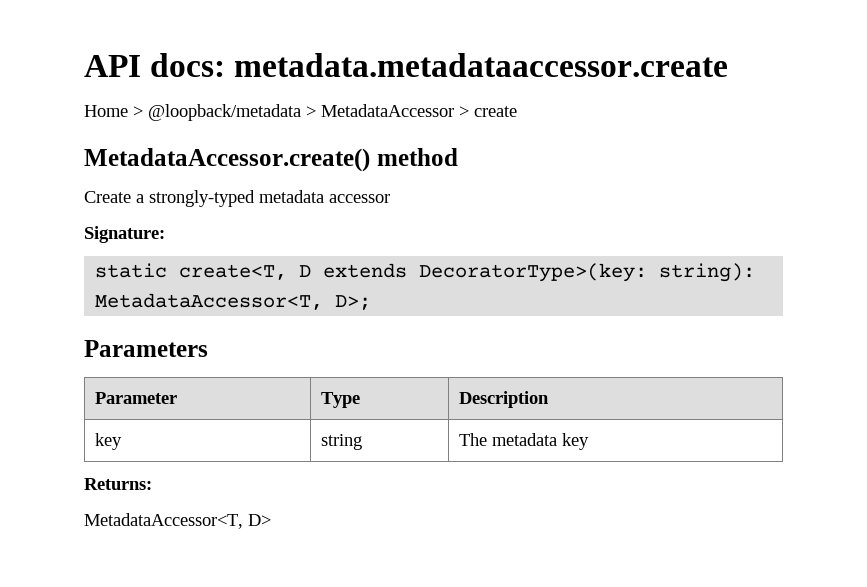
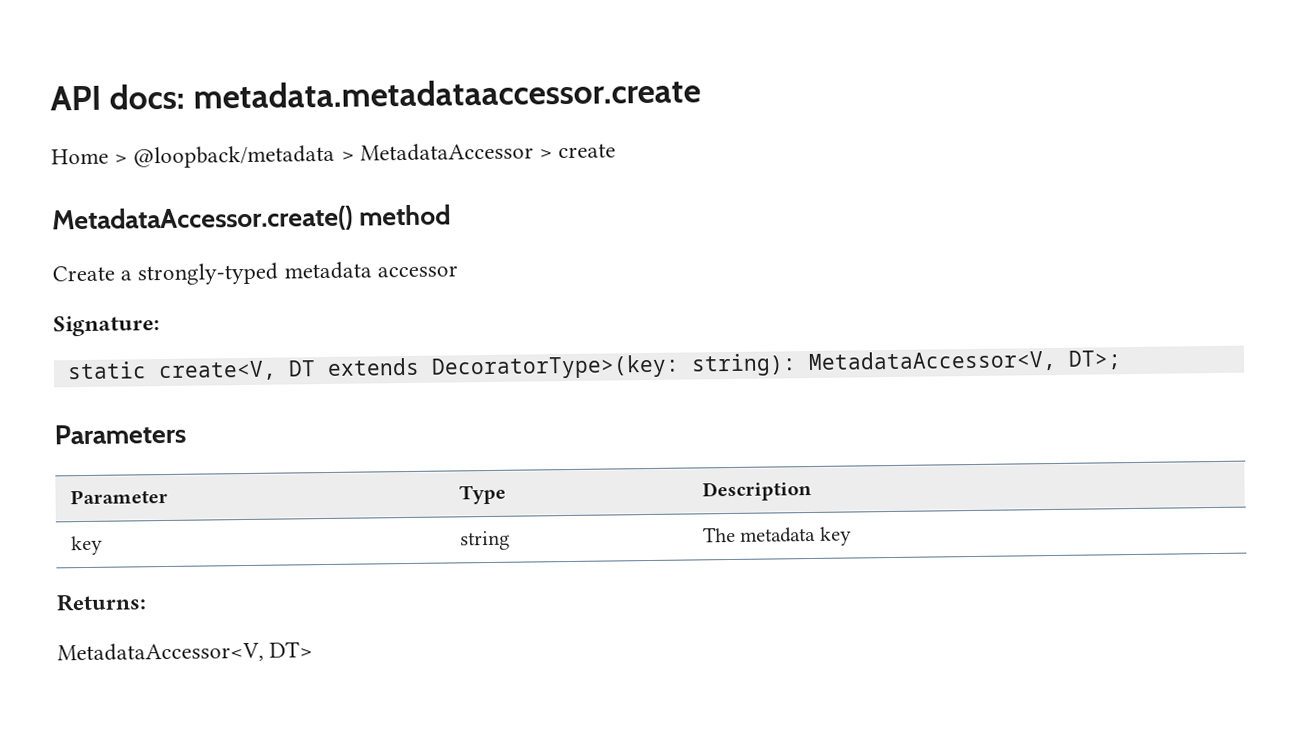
- static create<T, D extends DecoratorType>(key: string): MetadataAccessor<T, D>;
+ static create<V, DT extends DecoratorType>(key: string): MetadataAccessor<V, DT>;
- MetadataAccessor<T, D>
+ MetadataAccessor<V, DT>

